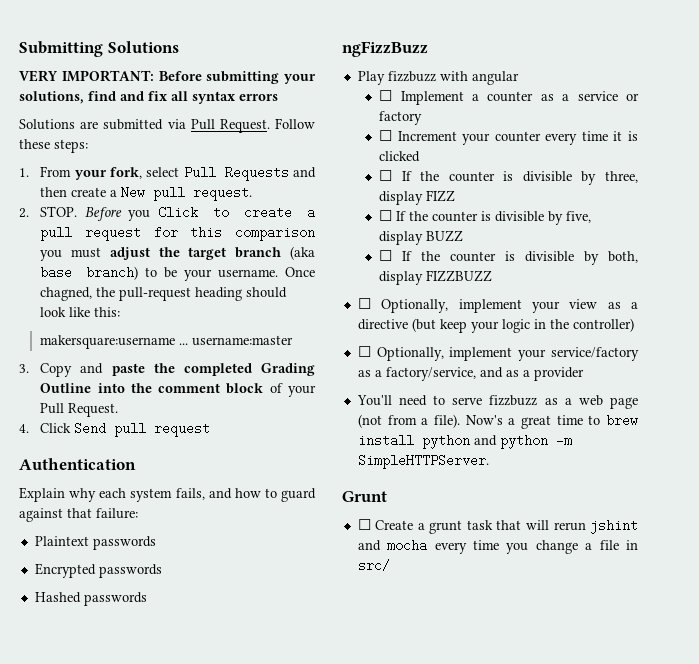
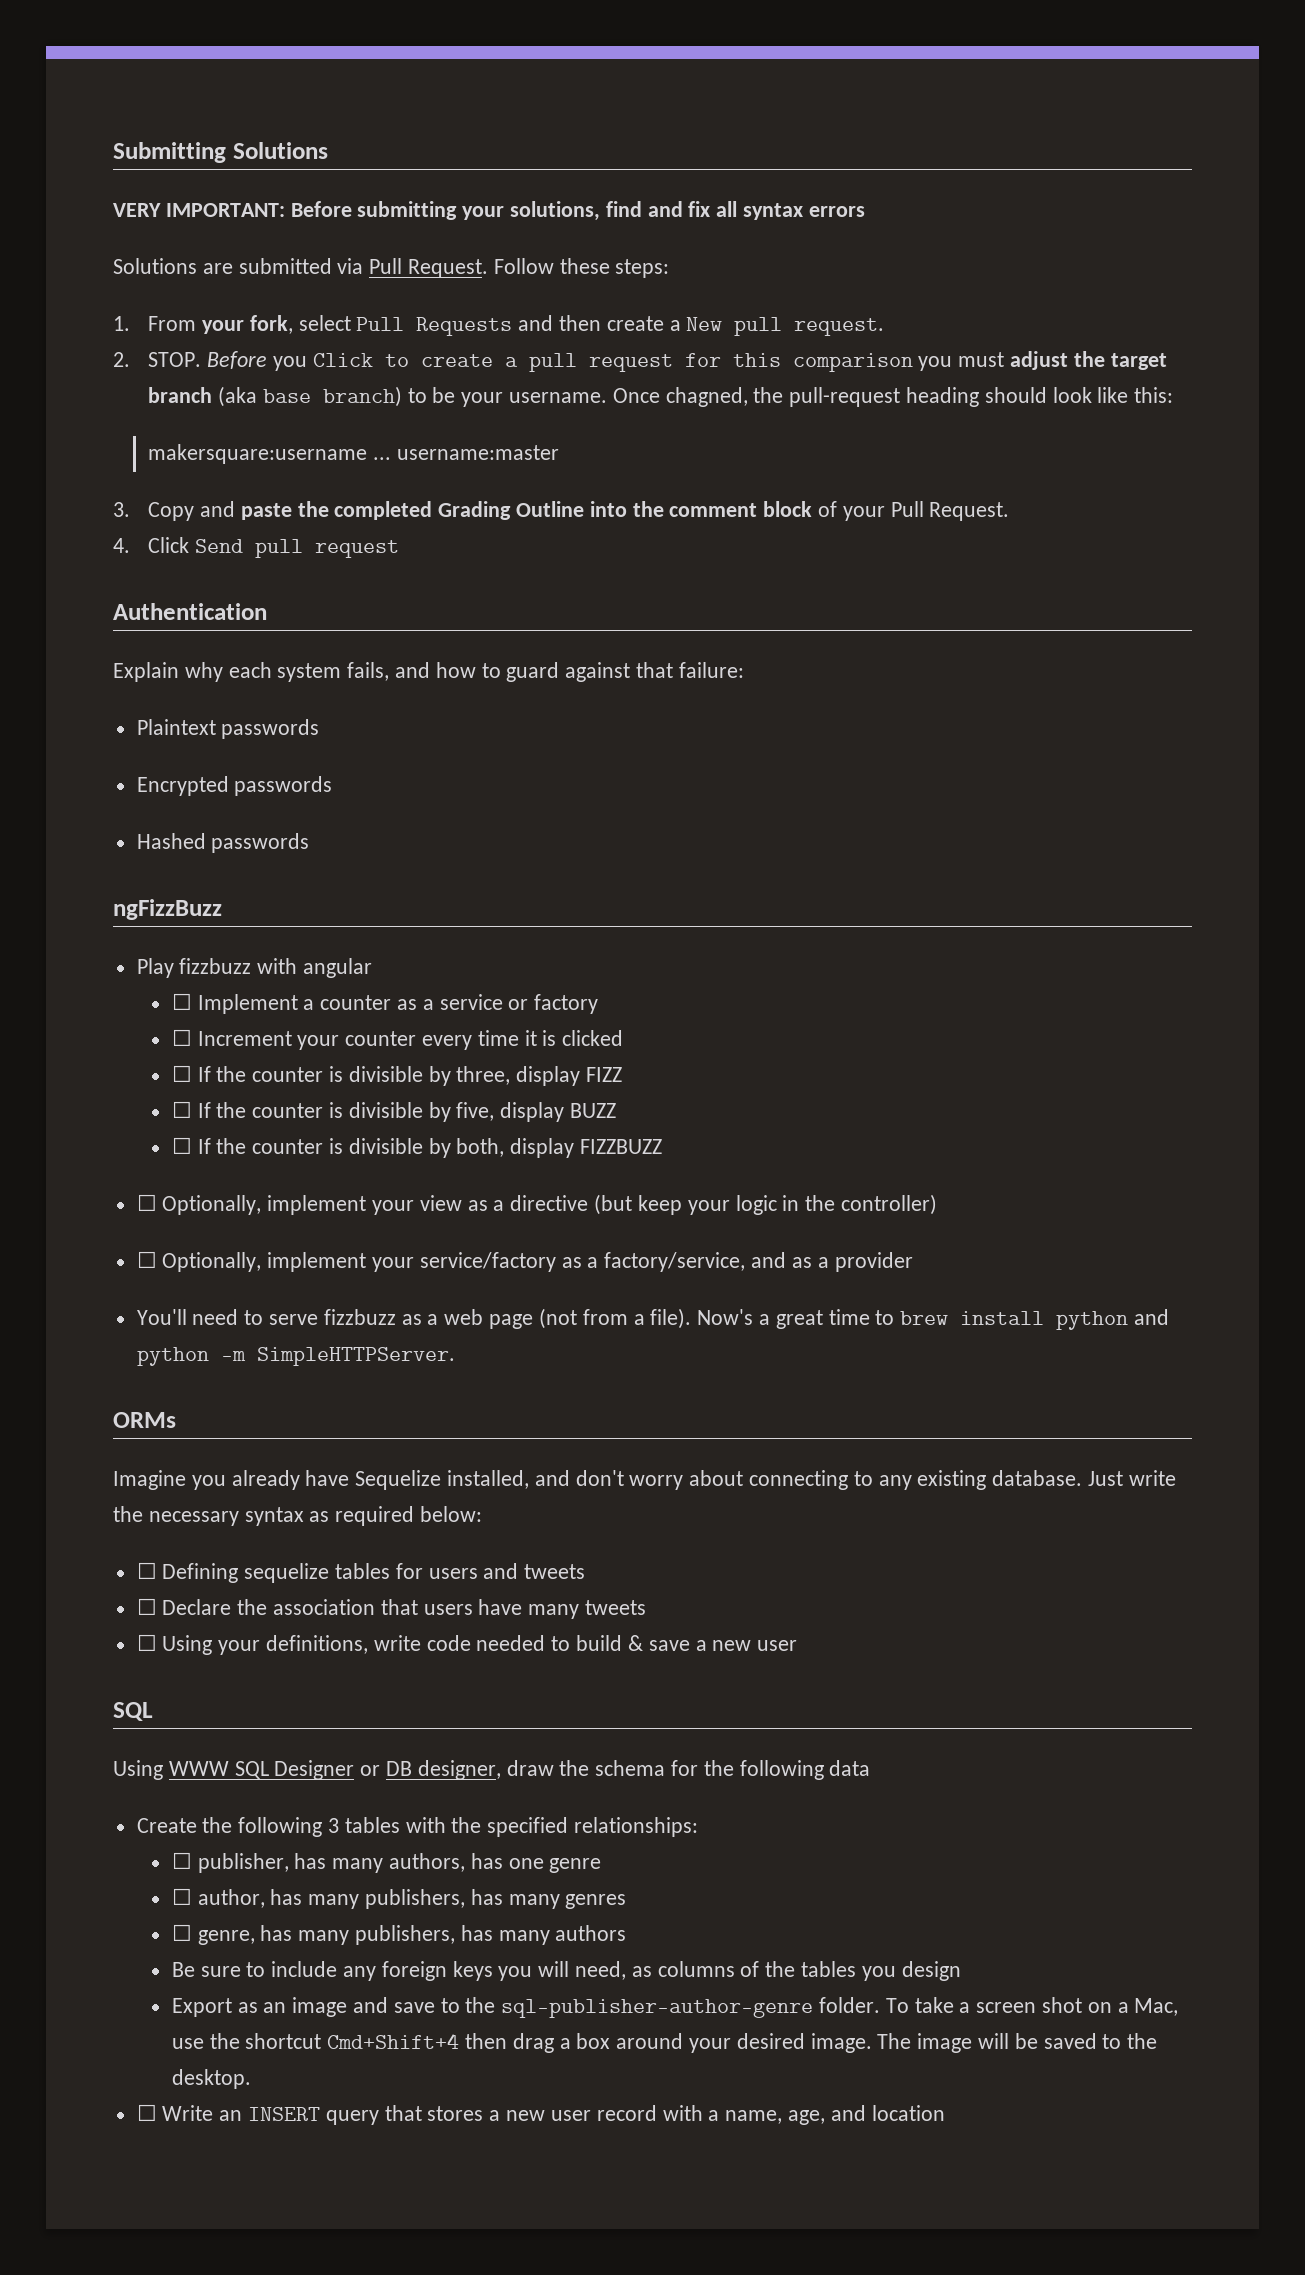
- Grunt
- ☐ Create a grunt task that will rerun jshint and mocha every time you change a file in src/
+ ORMs
+ Imagine you already have Sequelize installed, and don't worry about connecting to any existing database. Just write the necessary syntax as required below:
+ ☐ Defining sequelize tables for users and tweets
+ ☐ Declare the association that users have many tweets
+ ☐ Using your definitions, write code needed to build & save a new user
+ SQL
+ Using WWW SQL Designer or DB designer, draw the schema for the following data
+ Create the following 3 tables with the specified relationships:
+ ☐ publisher, has many authors, has one genre
+ ☐ author, has many publishers, has many genres
+ ☐ genre, has many publishers, has many authors
+ Be sure to include any foreign keys you will need, as columns of the tables you design
+ Export as an image and save to the sql-publisher-author-genre folder. To take a screen shot on a Mac, use the shortcut Cmd+Shift+4 then drag a box around your desired image. The image will be saved to the desktop.
+ ☐ Write an INSERT query that stores a new user record with a name, age, and location

